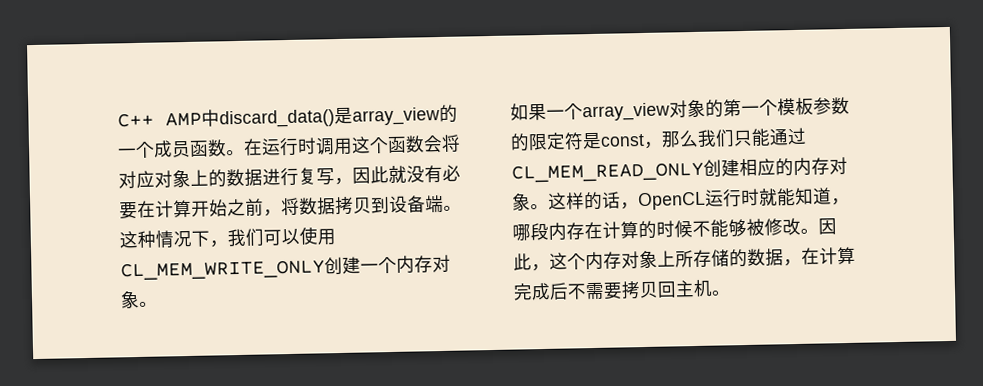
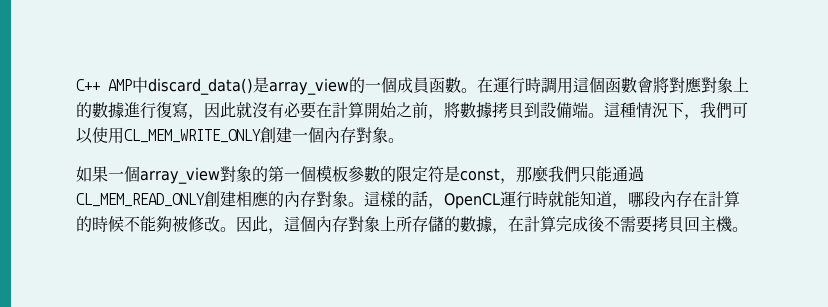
- C++ AMP中discard_data()是array_view的一个成员函数。在运行时调用这个函数会将对应对象上的数据进行复写，因此就没有必要在计算开始之前，将数据拷贝到设备端。这种情况下，我们可以使用CL_MEM_WRITE_ONLY创建一个内存对象。
- 如果一个array_view对象的第一个模板参数的限定符是const，那么我们只能通过CL_MEM_READ_ONLY创建相应的内存对象。这样的话，OpenCL运行时就能知道，哪段内存在计算的时候不能够被修改。因此，这个内存对象上所存储的数据，在计算完成后不需要拷贝回主机。
+ C++ AMP中discard_data()是array_view的一個成員函數。在運行時調用這個函數會將對應對象上的數據進行復寫，因此就沒有必要在計算開始之前，將數據拷貝到設備端。這種情況下，我們可以使用CL_MEM_WRITE_ONLY創建一個內存對象。
+ 如果一個array_view對象的第一個模板參數的限定符是const，那麼我們只能通過CL_MEM_READ_ONLY創建相應的內存對象。這樣的話，OpenCL運行時就能知道，哪段內存在計算的時候不能夠被修改。因此，這個內存對象上所存儲的數據，在計算完成後不需要拷貝回主機。

